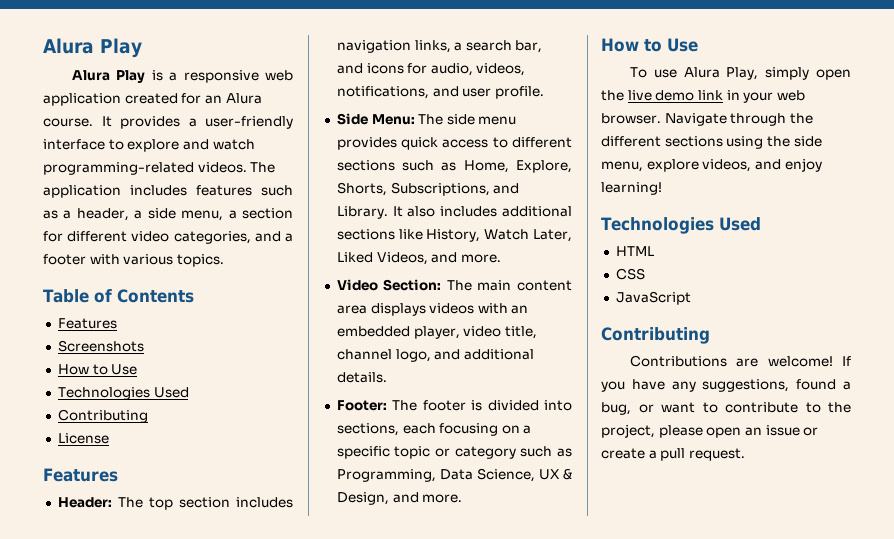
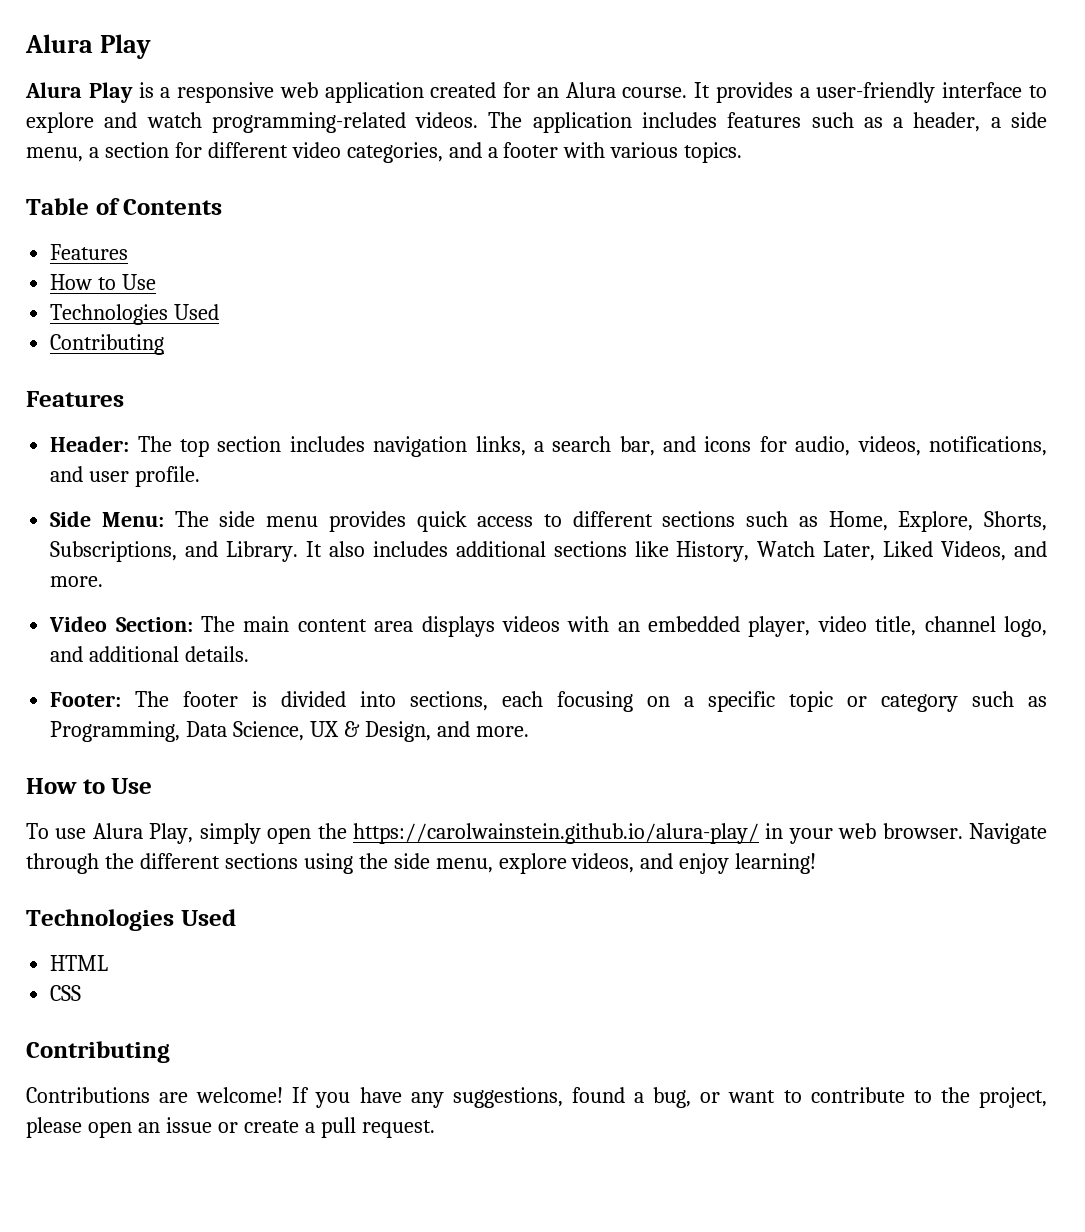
- Screenshots
- License
- To use Alura Play, simply open the live demo link in your web browser.
+ To use Alura Play, simply open the https://carolwainstein.github.io/alura-play/ in your web browser.
- JavaScript

